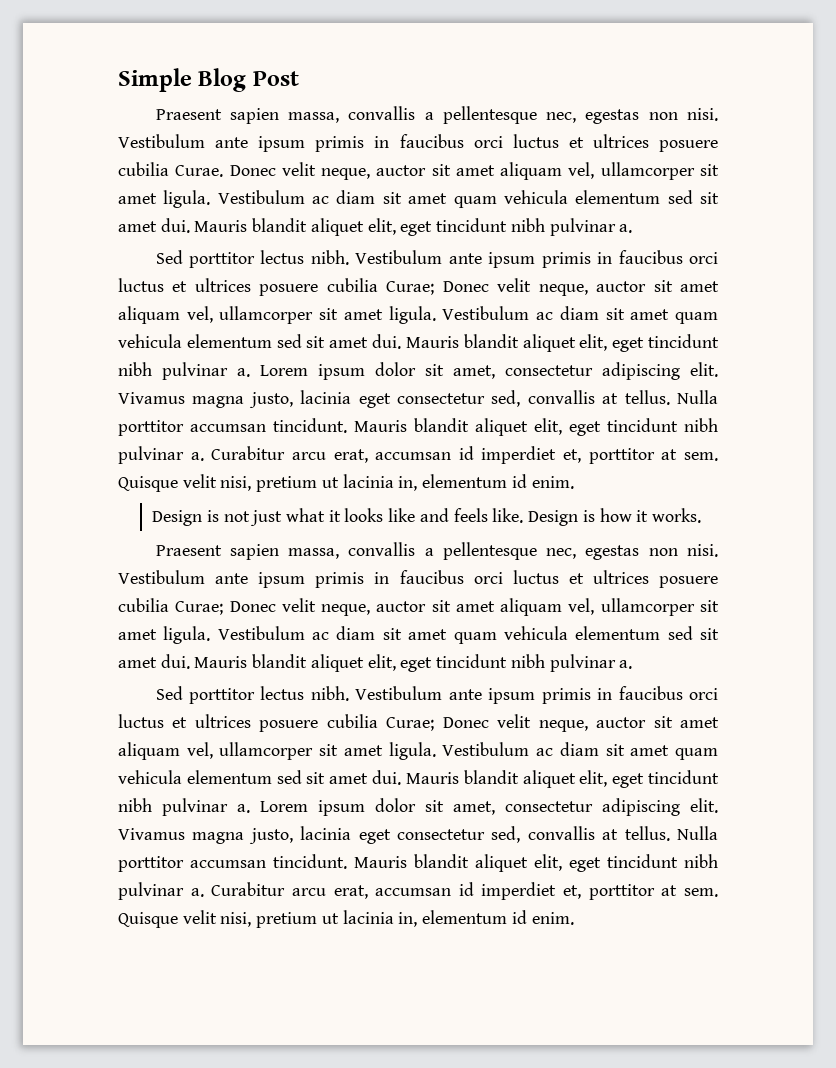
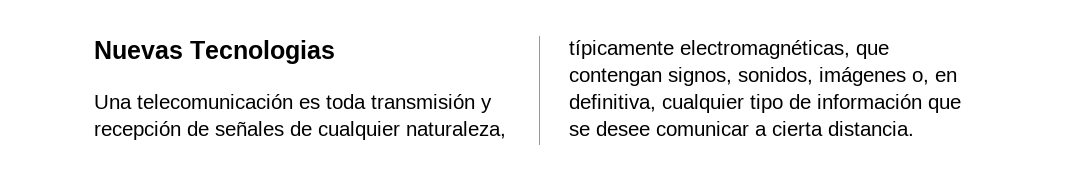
- Simple Blog Post
- Praesent sapien massa, convallis a pellentesque nec, egestas non nisi. Vestibulum ante ipsum primis in faucibus orci luctus et ultrices posuere cubilia Curae. Donec velit neque, auctor sit amet aliquam vel, ullamcorper sit amet ligula. Vestibulum ac diam sit amet quam vehicula elementum sed sit amet dui. Mauris blandit aliquet elit, eget tincidunt nibh pulvinar a.
- Sed porttitor lectus nibh. Vestibulum ante ipsum primis in faucibus orci luctus et ultrices posuere cubilia Curae; Donec velit neque, auctor sit amet aliquam vel, ullamcorper sit amet ligula. Vestibulum ac diam sit amet quam vehicula elementum sed sit amet dui. Mauris blandit aliquet elit, eget tincidunt nibh pulvinar a. Lorem ipsum dolor sit amet, consectetur adipiscing elit. Vivamus magna justo, lacinia eget consectetur sed, convallis at tellus. Nulla porttitor accumsan tincidunt. Mauris blandit aliquet elit, eget tincidunt nibh pulvinar a. Curabitur arcu erat, accumsan id imperdiet et, porttitor at sem. Quisque velit nisi, pretium ut lacinia in, elementum id enim.
- Design is not just what it looks like and feels like. Design is how it works.
- Praesent sapien massa, convallis a pellentesque nec, egestas non nisi. Vestibulum ante ipsum primis in faucibus orci luctus et ultrices posuere cubilia Curae; Donec velit neque, auctor sit amet aliquam vel, ullamcorper sit amet ligula. Vestibulum ac diam sit amet quam vehicula elementum sed sit amet dui. Mauris blandit aliquet elit, eget tincidunt nibh pulvinar a.
- Sed porttitor lectus nibh. Vestibulum ante ipsum primis in faucibus orci luctus et ultrices posuere cubilia Curae; Donec velit neque, auctor sit amet aliquam vel, ullamcorper sit amet ligula. Vestibulum ac diam sit amet quam vehicula elementum sed sit amet dui. Mauris blandit aliquet elit, eget tincidunt nibh pulvinar a. Lorem ipsum dolor sit amet, consectetur adipiscing elit. Vivamus magna justo, lacinia eget consectetur sed, convallis at tellus. Nulla porttitor accumsan tincidunt. Mauris blandit aliquet elit, eget tincidunt nibh pulvinar a. Curabitur arcu erat, accumsan id imperdiet et, porttitor at sem. Quisque velit nisi, pretium ut lacinia in, elementum id enim.
+ Nuevas Tecnologias
+ Una telecomunicación es toda transmisión y recepción de señales de cualquier naturaleza, típicamente electromagnéticas, que contengan signos, sonidos, imágenes o, en definitiva, cualquier tipo de información que se desee comunicar a cierta distancia.

